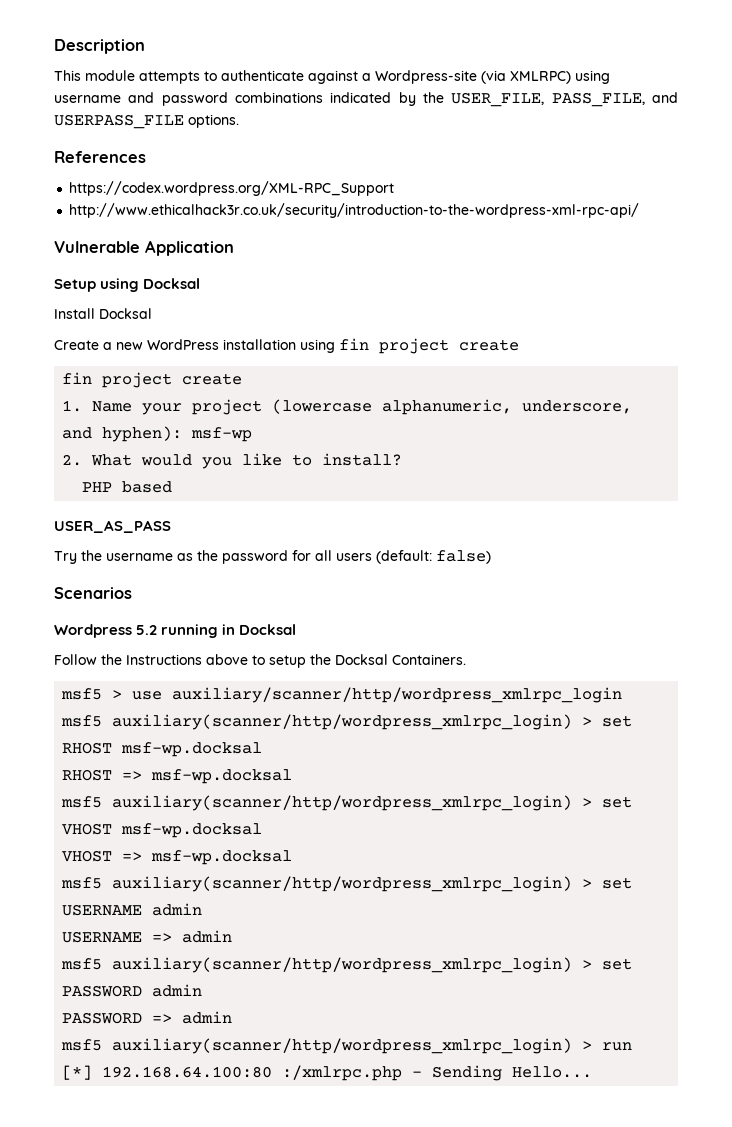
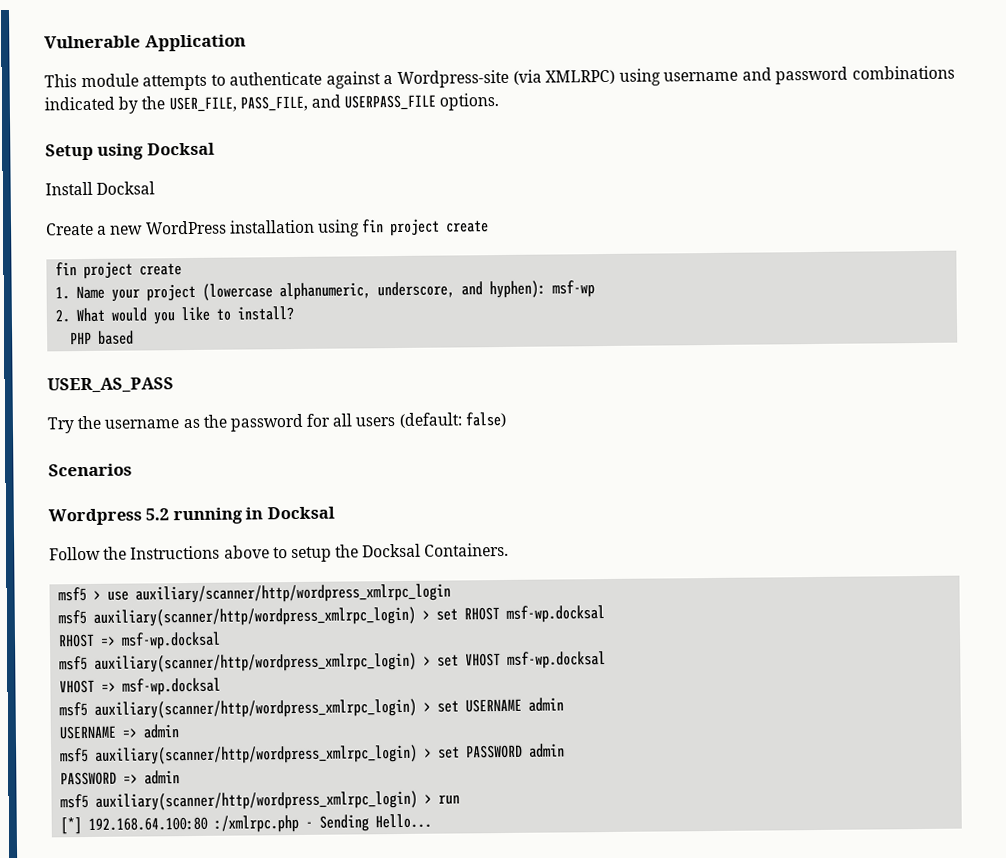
- Description
+ Vulnerable Application
- References
- https://codex.wordpress.org/XML-RPC_Support
- http://www.ethicalhack3r.co.uk/security/introduction-to-the-wordpress-xml-rpc-api/
- Vulnerable Application

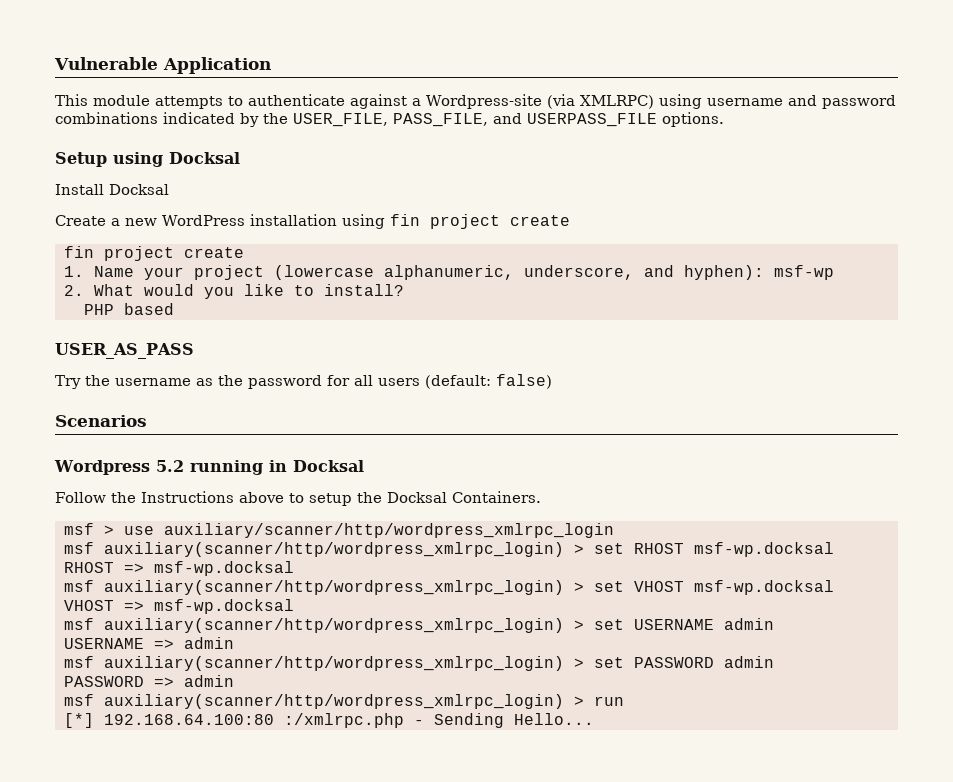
- msf5 > use auxiliary/scanner/http/wordpress_xmlrpc_login
+ msf > use auxiliary/scanner/http/wordpress_xmlrpc_login
- msf5 auxiliary(scanner/http/wordpress_xmlrpc_login) > set RHOST msf-wp.docksal
+ msf auxiliary(scanner/http/wordpress_xmlrpc_login) > set RHOST msf-wp.docksal
- msf5 auxiliary(scanner/http/wordpress_xmlrpc_login) > set VHOST msf-wp.docksal
+ msf auxiliary(scanner/http/wordpress_xmlrpc_login) > set VHOST msf-wp.docksal
- msf5 auxiliary(scanner/http/wordpress_xmlrpc_login) > set USERNAME admin
+ msf auxiliary(scanner/http/wordpress_xmlrpc_login) > set USERNAME admin
- msf5 auxiliary(scanner/http/wordpress_xmlrpc_login) > set PASSWORD admin
+ msf auxiliary(scanner/http/wordpress_xmlrpc_login) > set PASSWORD admin
- msf5 auxiliary(scanner/http/wordpress_xmlrpc_login) > run
+ msf auxiliary(scanner/http/wordpress_xmlrpc_login) > run

